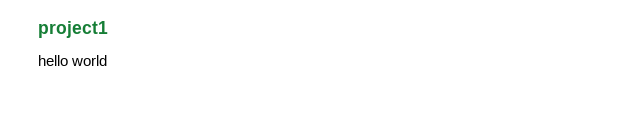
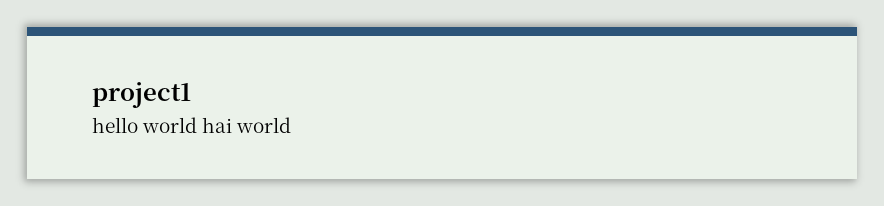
- hello world
+ hello world hai world

